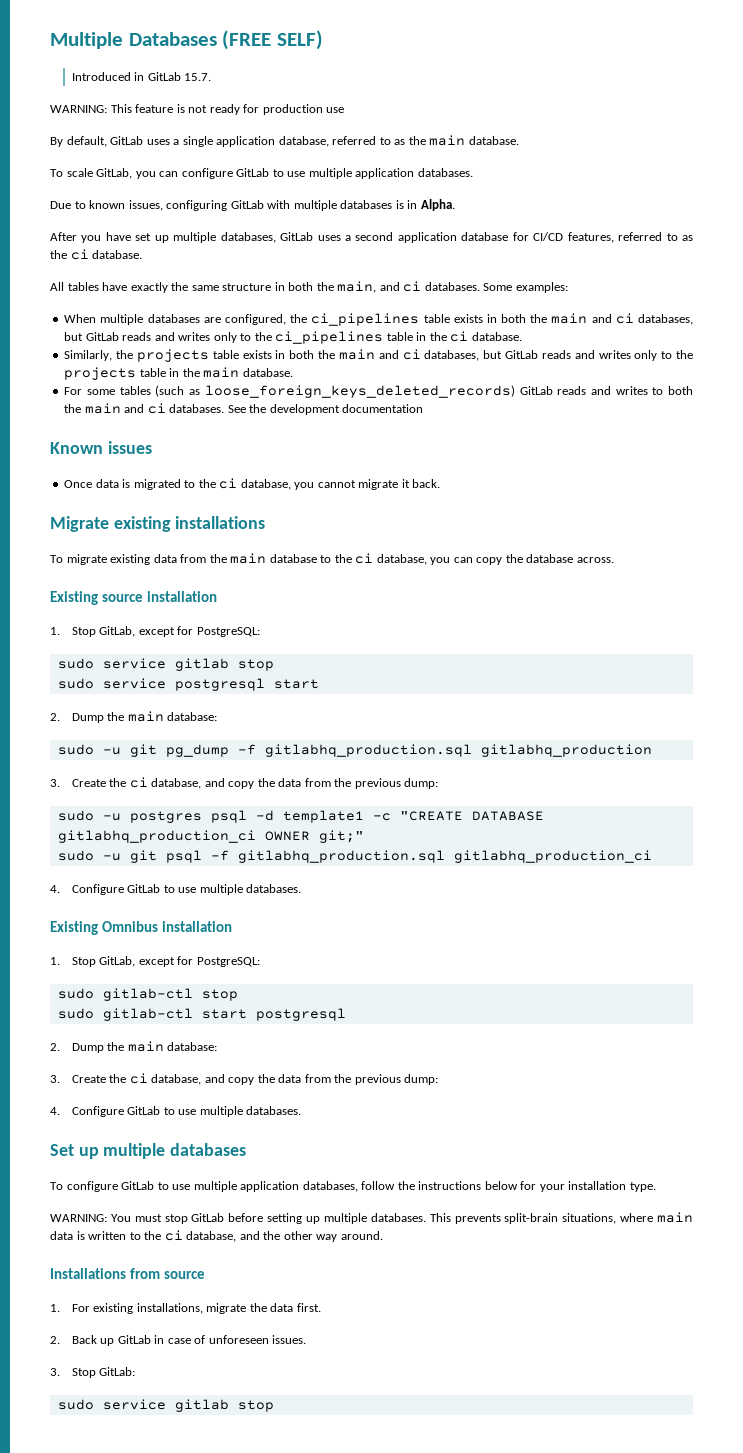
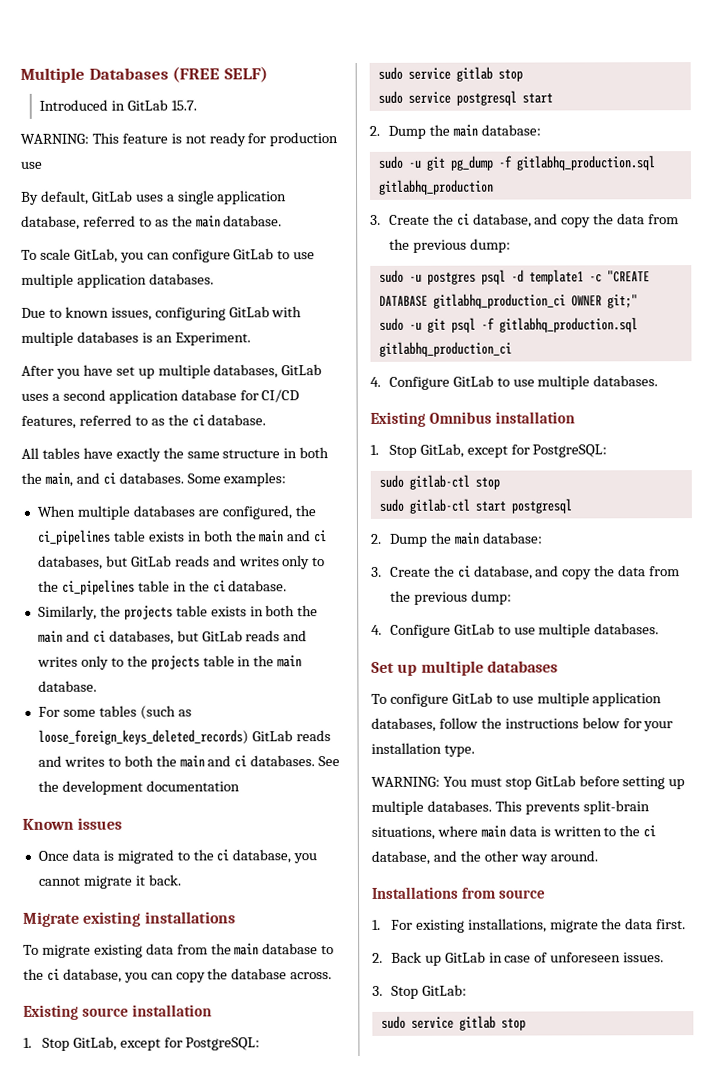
- Due to known issues, configuring GitLab with multiple databases is in Alpha.
+ Due to known issues, configuring GitLab with multiple databases is an Experiment.

